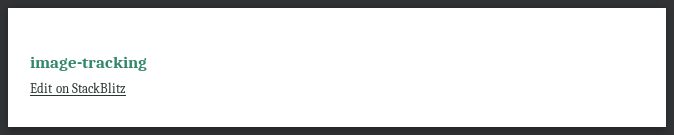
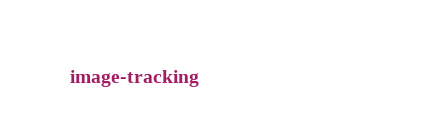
- Edit on StackBlitz

